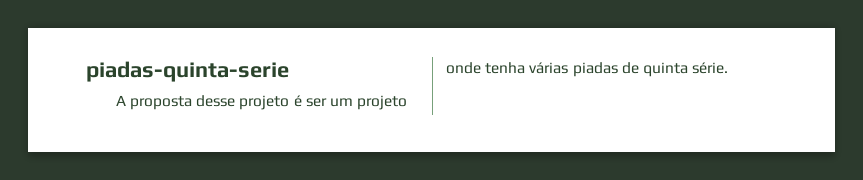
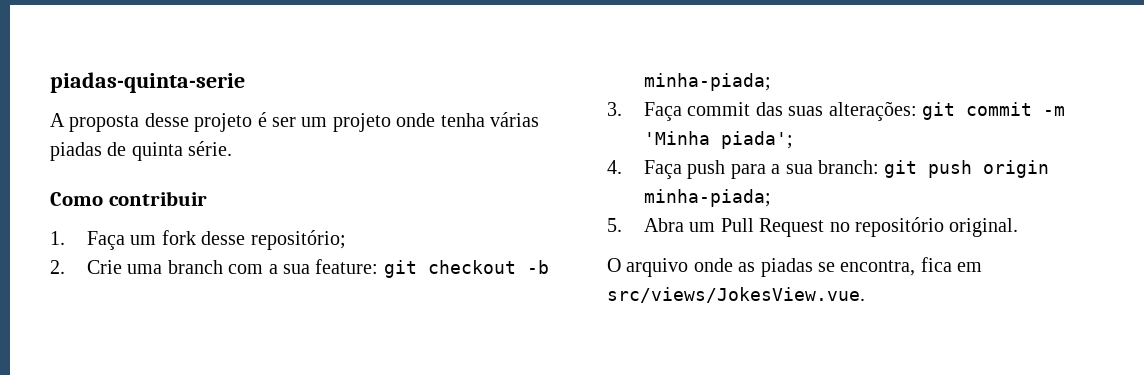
+ Como contribuir
+ 1. Faça um fork desse repositório;
+ 2. Crie uma branch com a sua feature: git checkout -b minha-piada;
+ 3. Faça commit das suas alterações: git commit -m 'Minha piada';
+ 4. Faça push para a sua branch: git push origin minha-piada;
+ 5. Abra um Pull Request no repositório original.
+ O arquivo onde as piadas se encontra, fica em src/views/JokesView.vue.

